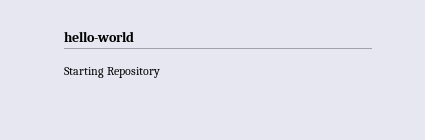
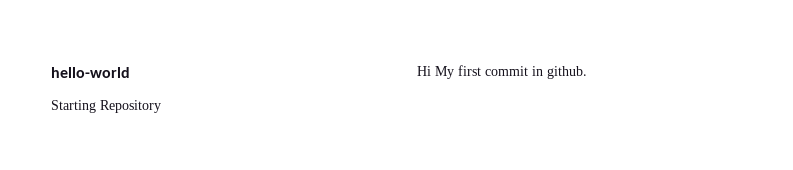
+ Hi My first commit in github.

